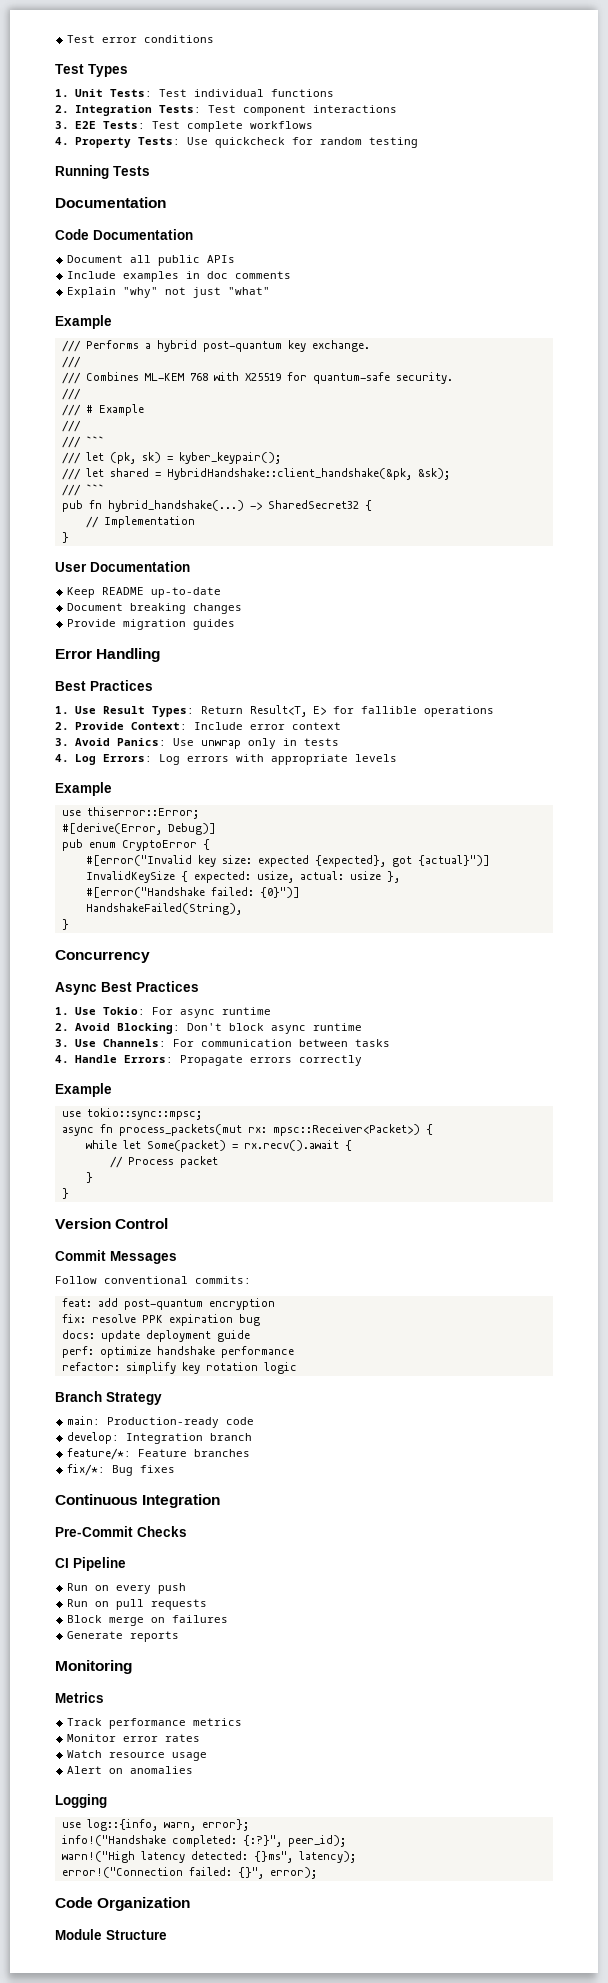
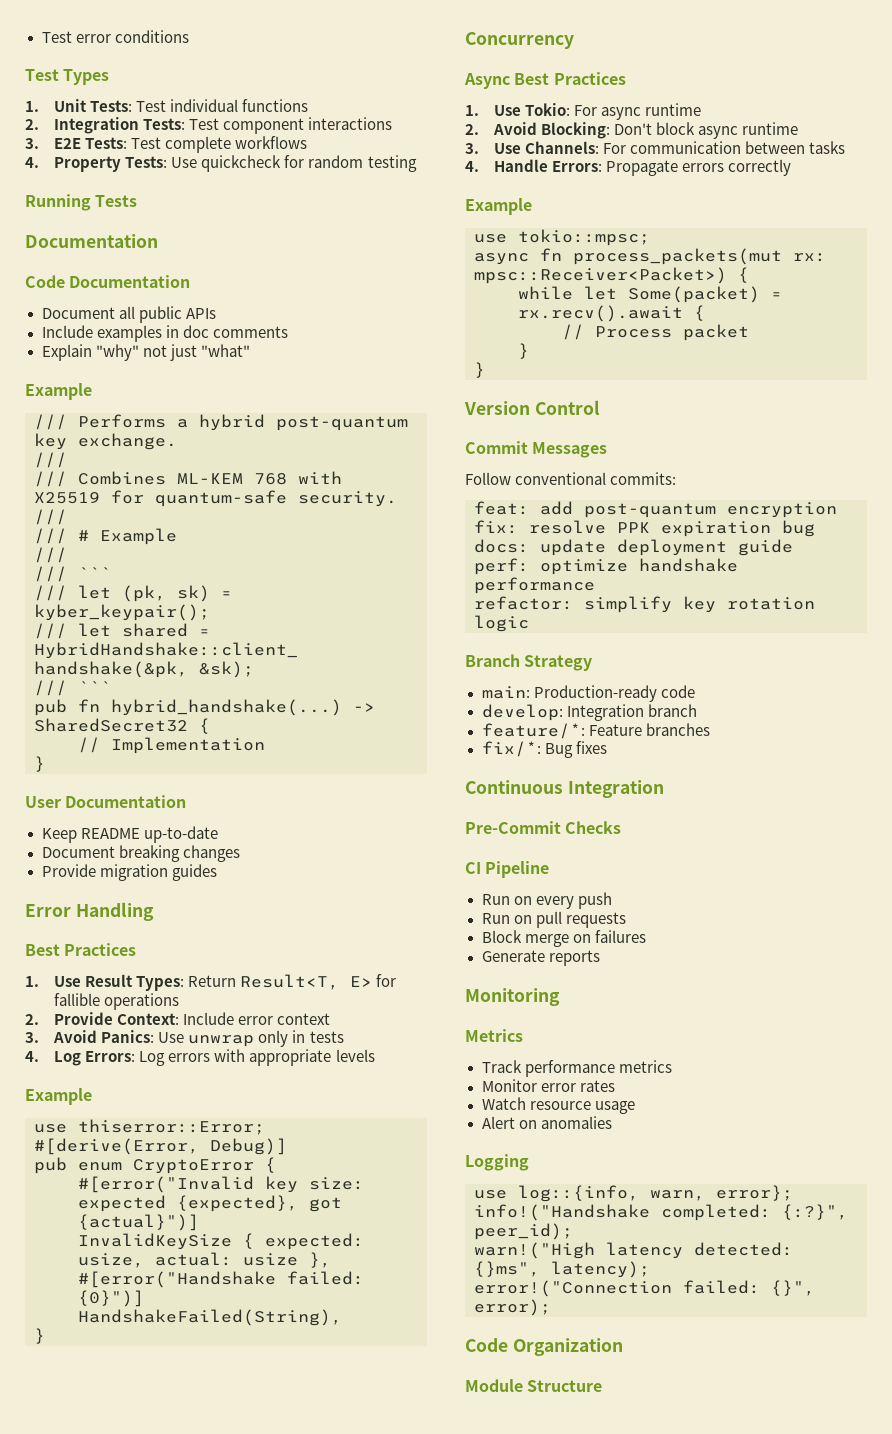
- use tokio::sync::mpsc;
+ use tokio::mpsc;

